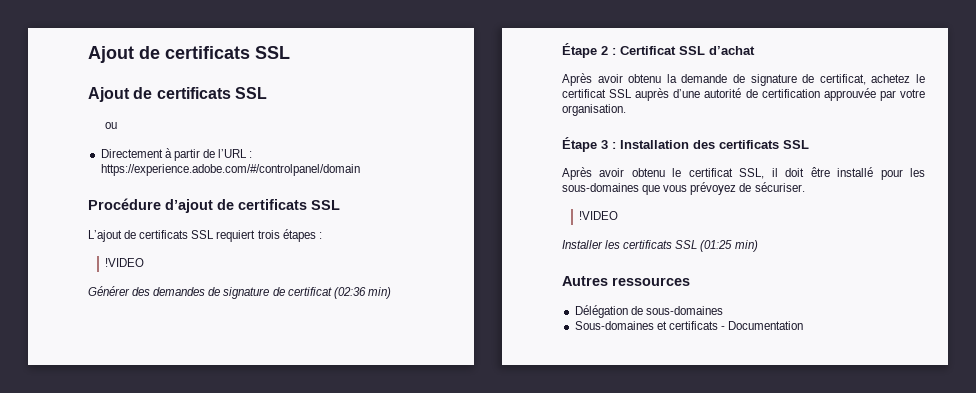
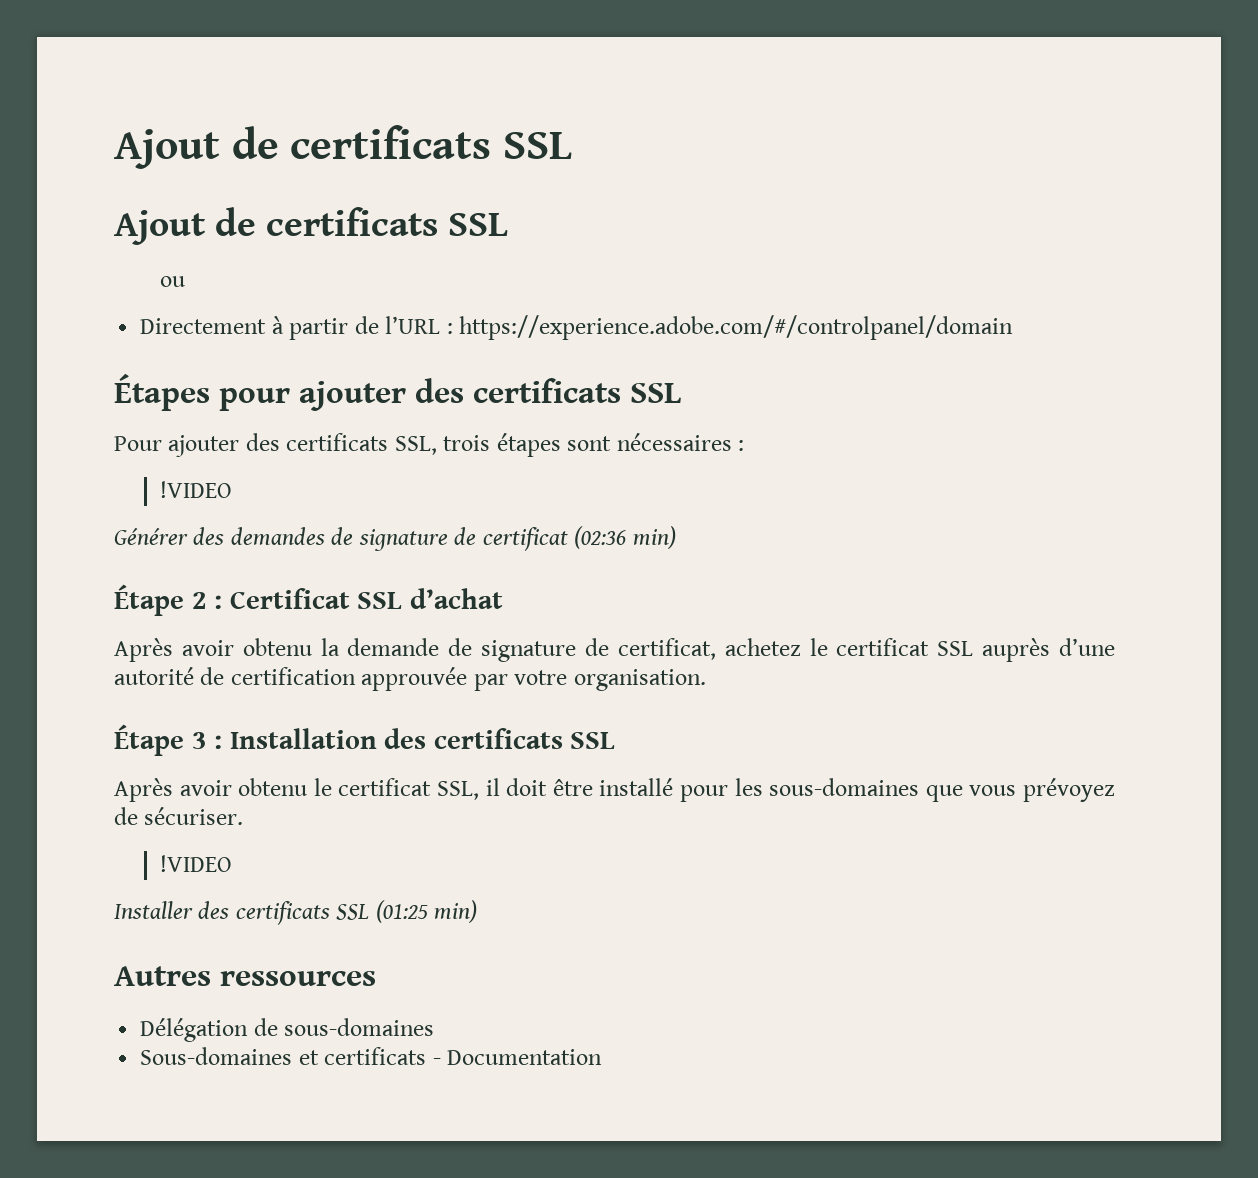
- Procédure d’ajout de certificats SSL
- L’ajout de certificats SSL requiert trois étapes :
+ Étapes pour ajouter des certificats SSL
+ Pour ajouter des certificats SSL, trois étapes sont nécessaires :
- Installer les certificats SSL (01:25 min)
+ Installer des certificats SSL (01:25 min)

